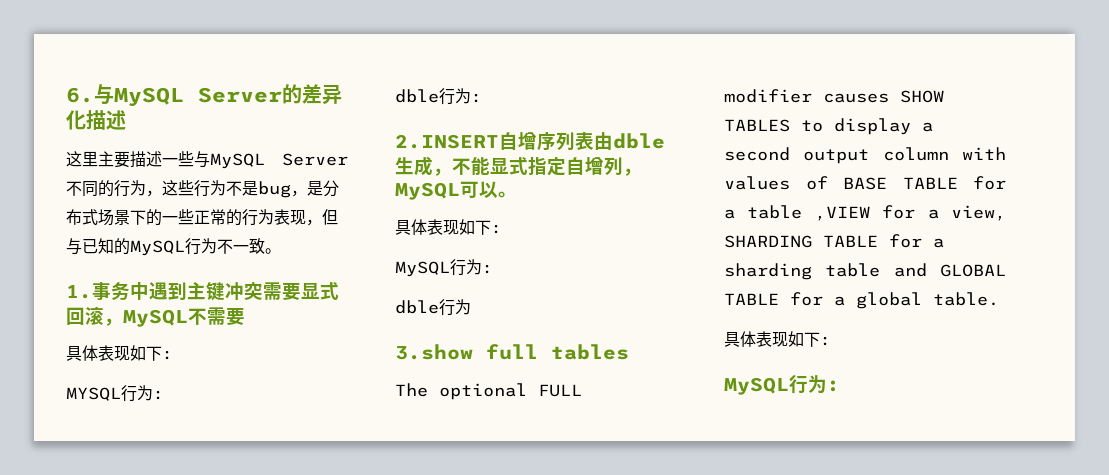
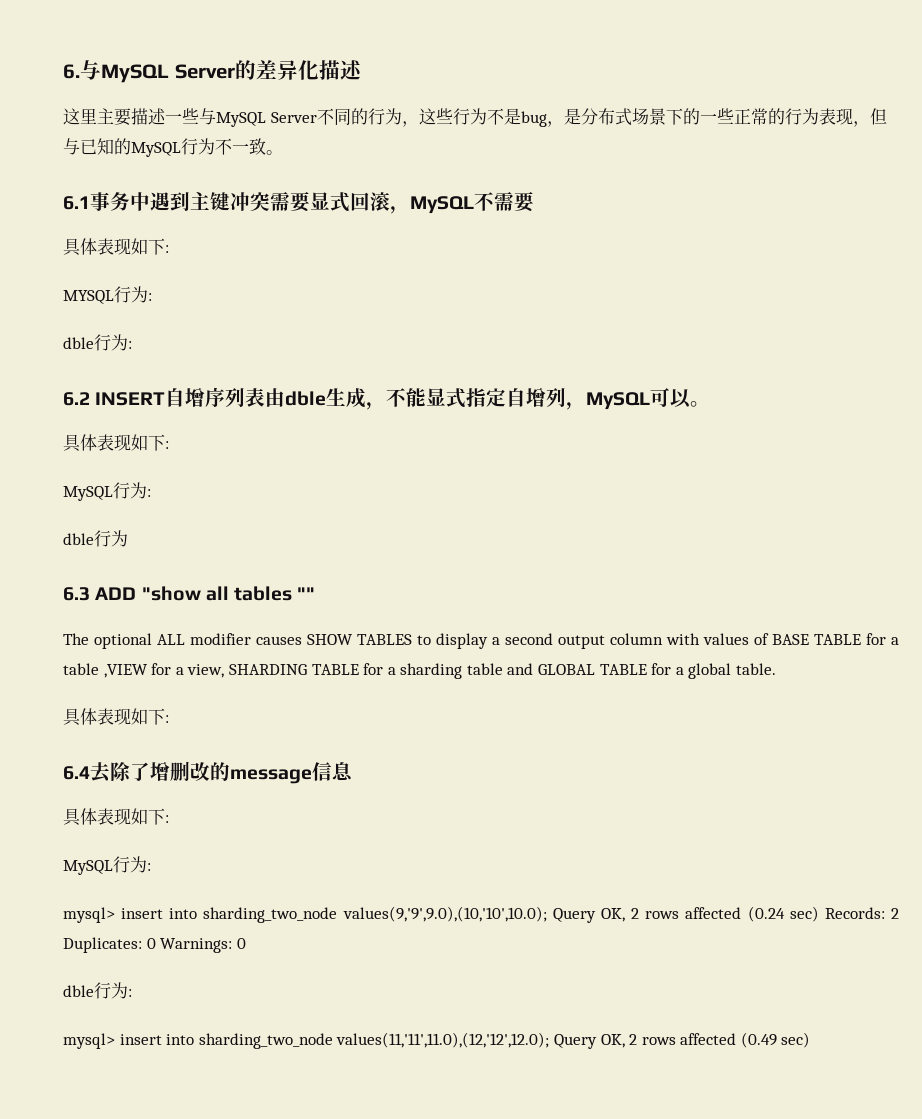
- 1.事务中遇到主键冲突需要显式回滚，MySQL不需要
+ 6.1事务中遇到主键冲突需要显式回滚，MySQL不需要
- 2.INSERT自增序列表由dble生成，不能显式指定自增列，MySQL可以。
+ 6.2 INSERT自增序列表由dble生成，不能显式指定自增列，MySQL可以。
- 3.show full tables
+ 6.3 ADD "show all tables ""
- The optional FULL modifier causes SHOW TABLES to display a second output column with values of BASE TABLE for a table ,VIEW for a view, SHARDING TABLE for a sharding table and GLOBAL TABLE for a global table.
+ The optional ALL modifier causes SHOW TABLES to display a second output column with values of BASE TABLE for a table ,VIEW for a view, SHARDING TABLE for a sharding table and GLOBAL TABLE for a global table.
+ 具体表现如下:
+ 6.4去除了增删改的message信息
  具体表现如下:
  MySQL行为:
+ mysql> insert into sharding_two_node values(9,'9',9.0),(10,'10',10.0); Query OK, 2 rows affected (0.24 sec) Records: 2 Duplicates: 0 Warnings: 0
+ dble行为:
+ mysql> insert into sharding_two_node values(11,'11',11.0),(12,'12',12.0); Query OK, 2 rows affected (0.49 sec)

